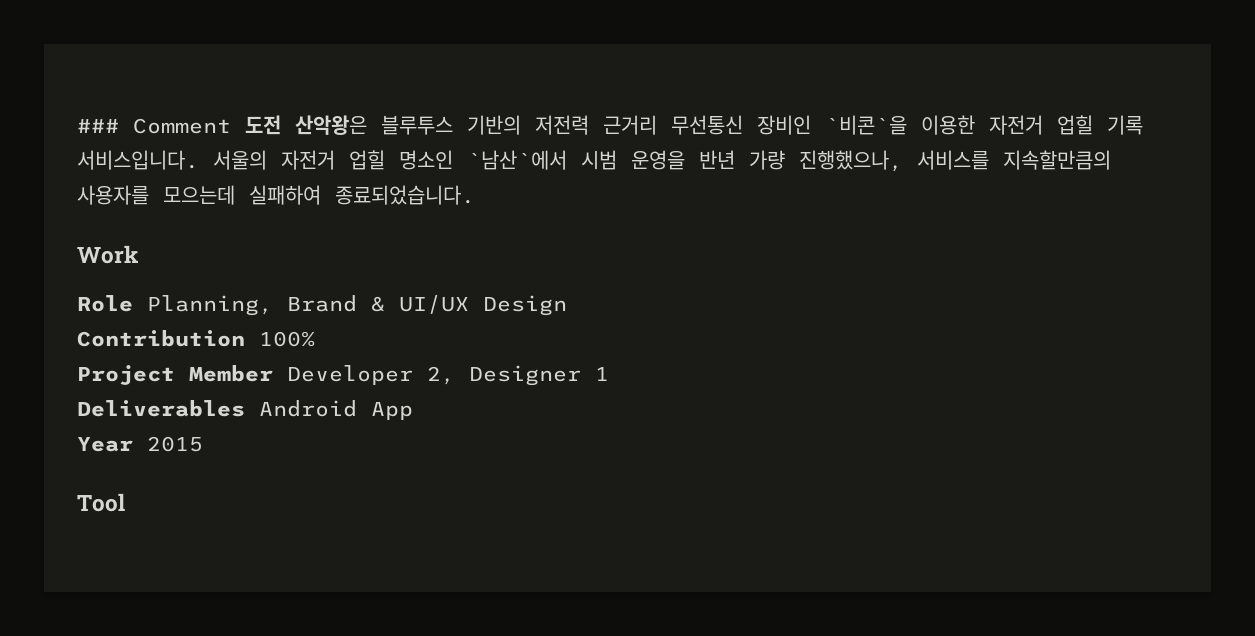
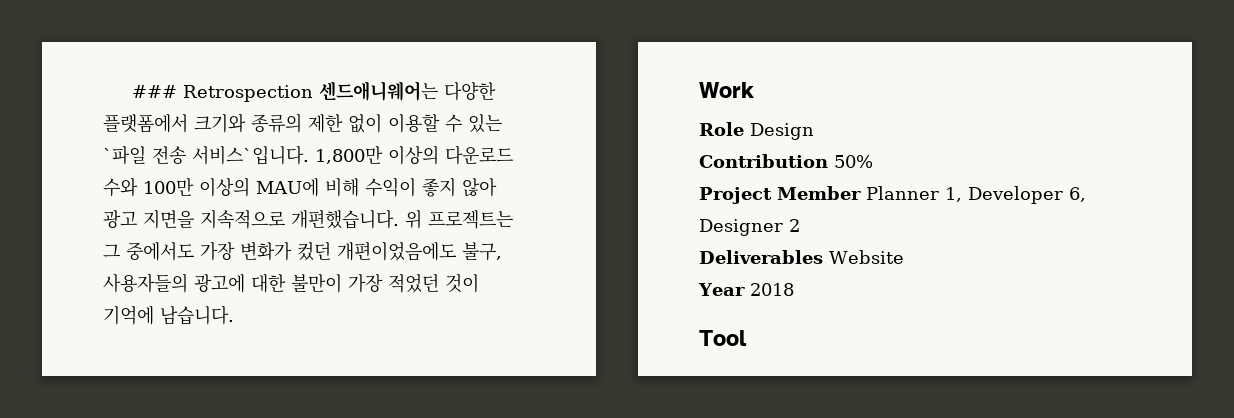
- ### Comment 도전 산악왕은 블루투스 기반의 저전력 근거리 무선통신 장비인 `비콘`을 이용한 자전거 업힐 기록 서비스입니다. 서울의 자전거 업힐 명소인 `남산`에서 시범 운영을 반년 가량 진행했으나, 서비스를 지속할만큼의 사용자를 모으는데 실패하여 종료되었습니다.
+ ### Retrospection 센드애니웨어는 다양한 플랫폼에서 크기와 종류의 제한 없이 이용할 수 있는 `파일 전송 서비스`입니다. 1,800만 이상의 다운로드 수와 100만 이상의 MAU에 비해 수익이 좋지 않아 광고 지면을 지속적으로 개편했습니다. 위 프로젝트는 그 중에서도 가장 변화가 컸던 개편이었음에도 불구, 사용자들의 광고에 대한 불만이 가장 적었던 것이 기억에 남습니다.
  Work
- Role Planning, Brand & UI/UX Design
+ Role Design
- Contribution 100%
+ Contribution 50%
- Project Member Developer 2, Designer 1
+ Project Member Planner 1, Developer 6, Designer 2
- Deliverables Android App
+ Deliverables Website
- Year 2015
+ Year 2018

